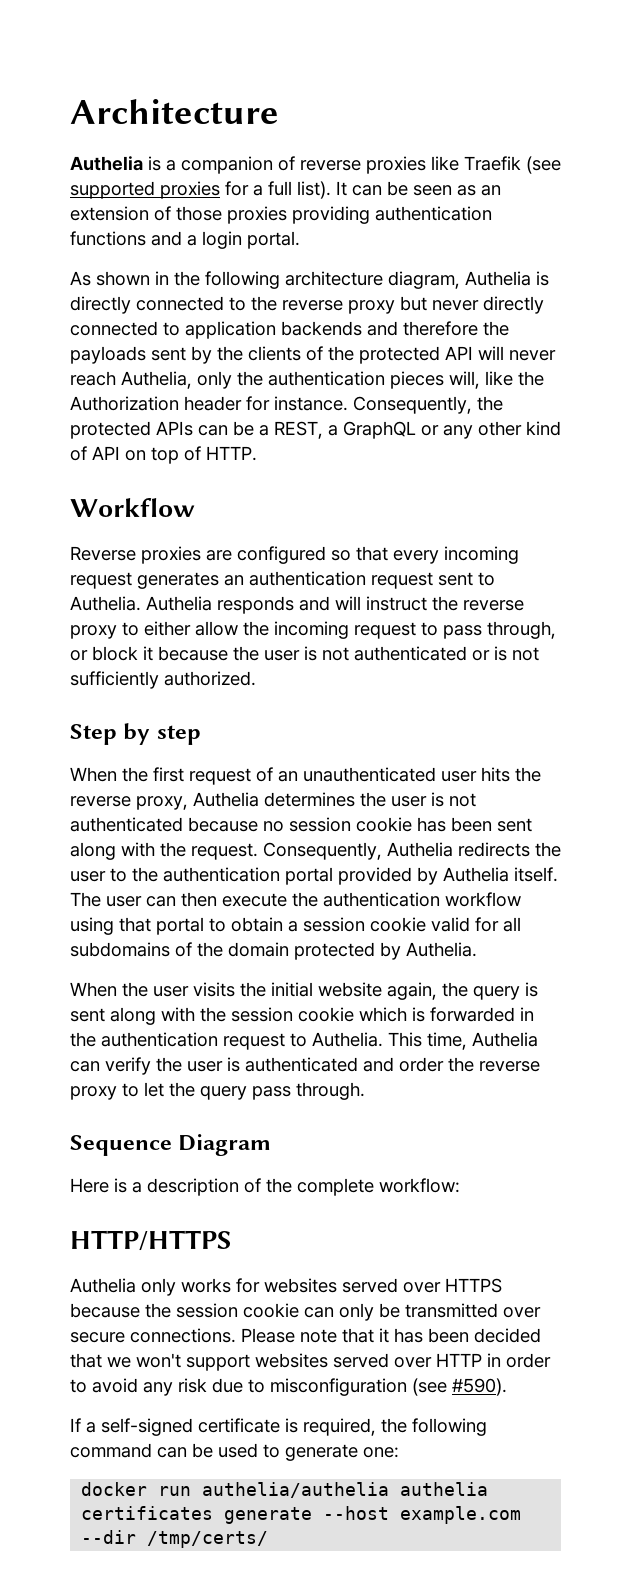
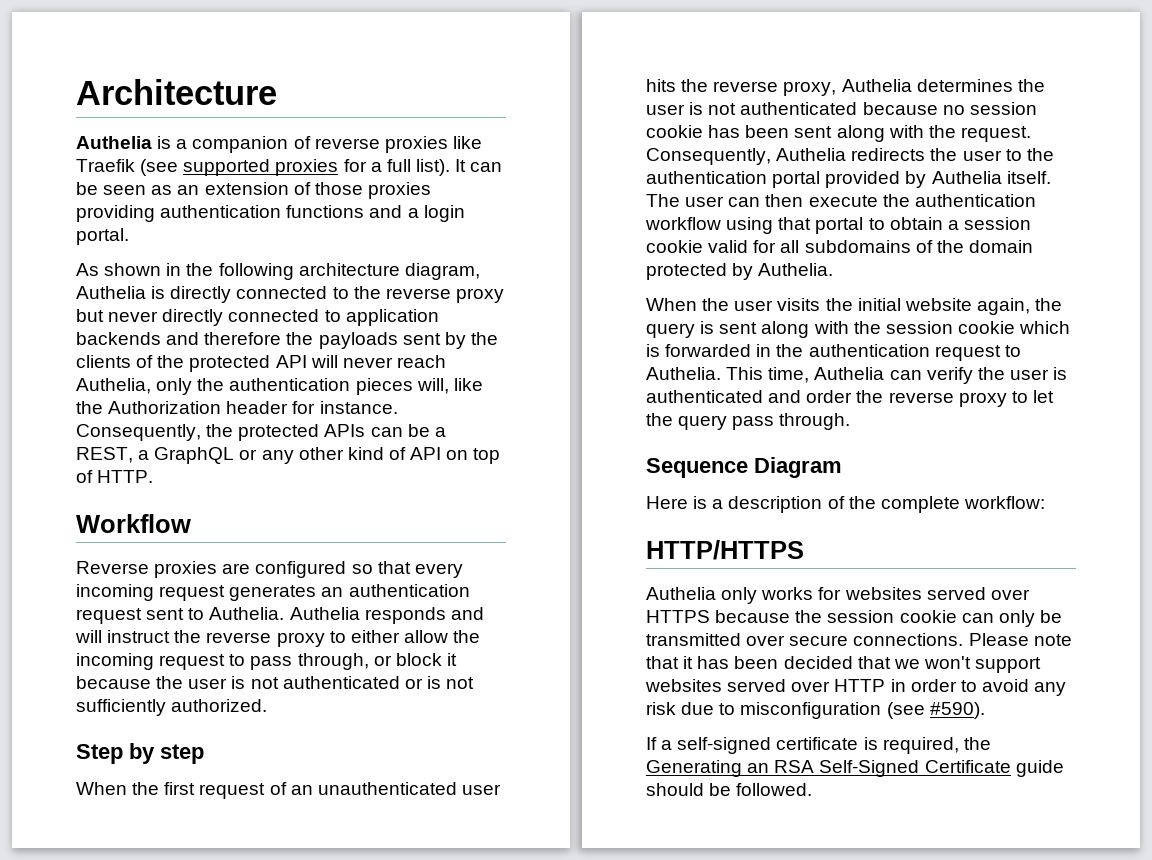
- If a self-signed certificate is required, the following command can be used to generate one:
- docker run authelia/authelia authelia certificates generate --host example.com --dir /tmp/certs/
+ If a self-signed certificate is required, the Generating an RSA Self-Signed Certificate guide should be followed.

